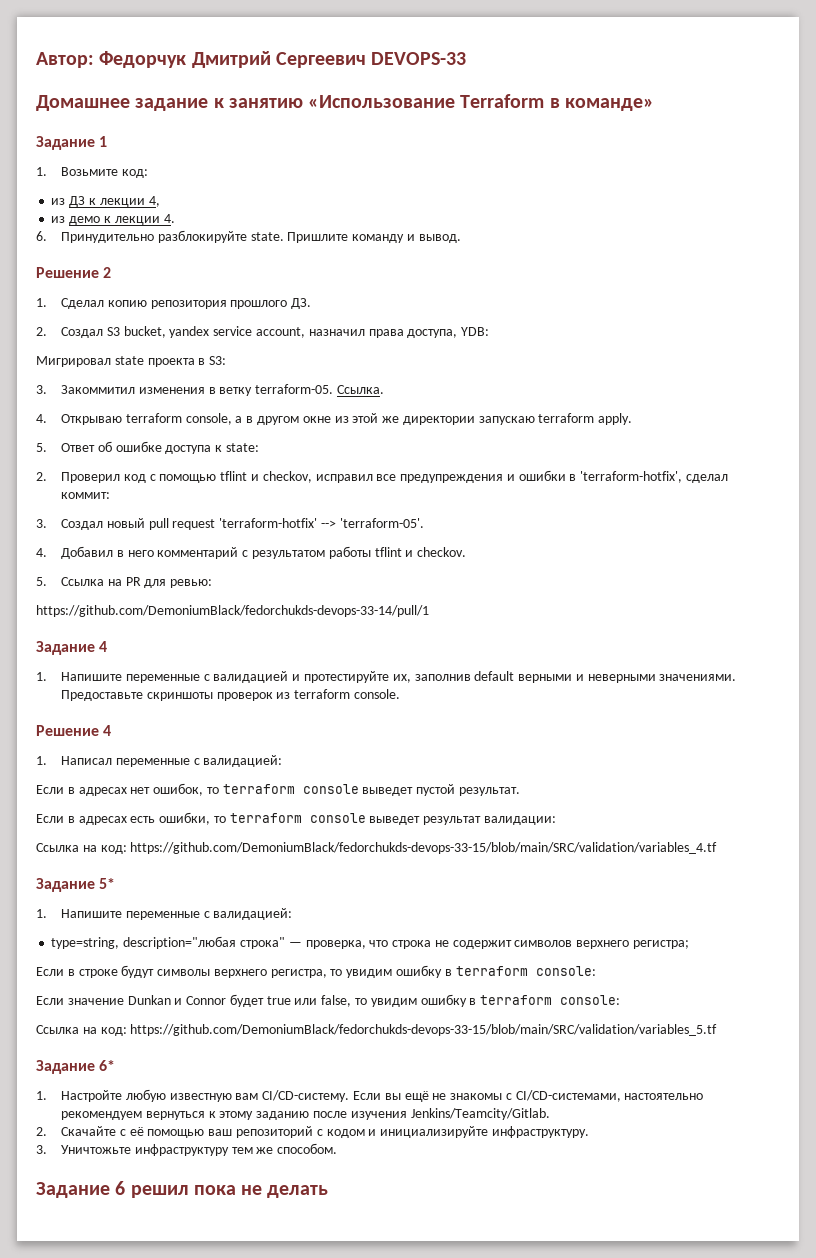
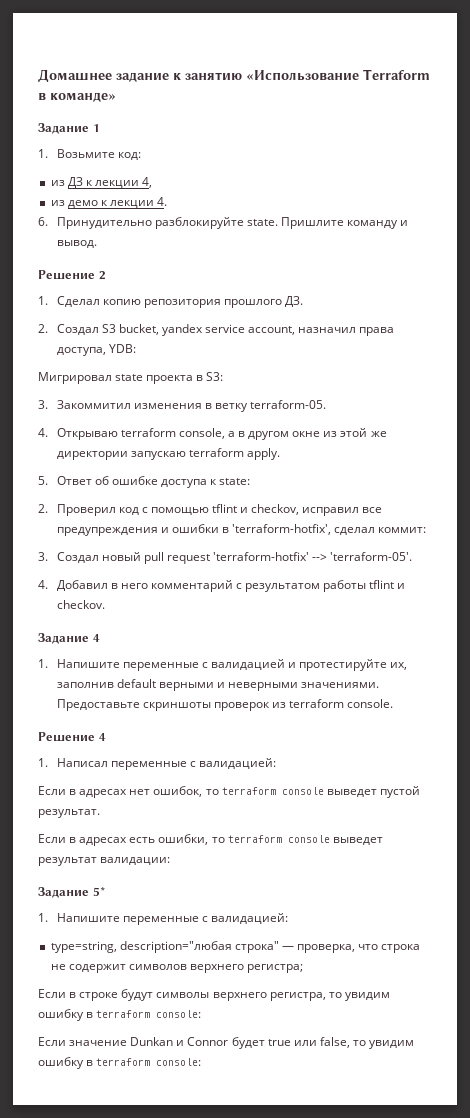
- Автор: Федорчук Дмитрий Сергеевич DEVOPS-33
- Ссылка.
- 5. Ссылка на PR для ревью:
- https://github.com/DemoniumBlack/fedorchukds-devops-33-14/pull/1
- Ссылка на код: https://github.com/DemoniumBlack/fedorchukds-devops-33-15/blob/main/SRC/validation/variables_4.tf
- Ссылка на код: https://github.com/DemoniumBlack/fedorchukds-devops-33-15/blob/main/SRC/validation/variables_5.tf
- Задание 6*
- 1. Настройте любую известную вам CI/CD-систему. Если вы ещё не знакомы с CI/CD-системами, настоятельно рекомендуем вернуться к этому заданию после изучения Jenkins/Teamcity/Gitlab.
- 2. Скачайте с её помощью ваш репозиторий с кодом и инициализируйте инфраструктуру.
- 3. Уничтожьте инфраструктуру тем же способом.
- Задание 6 решил пока не делать

